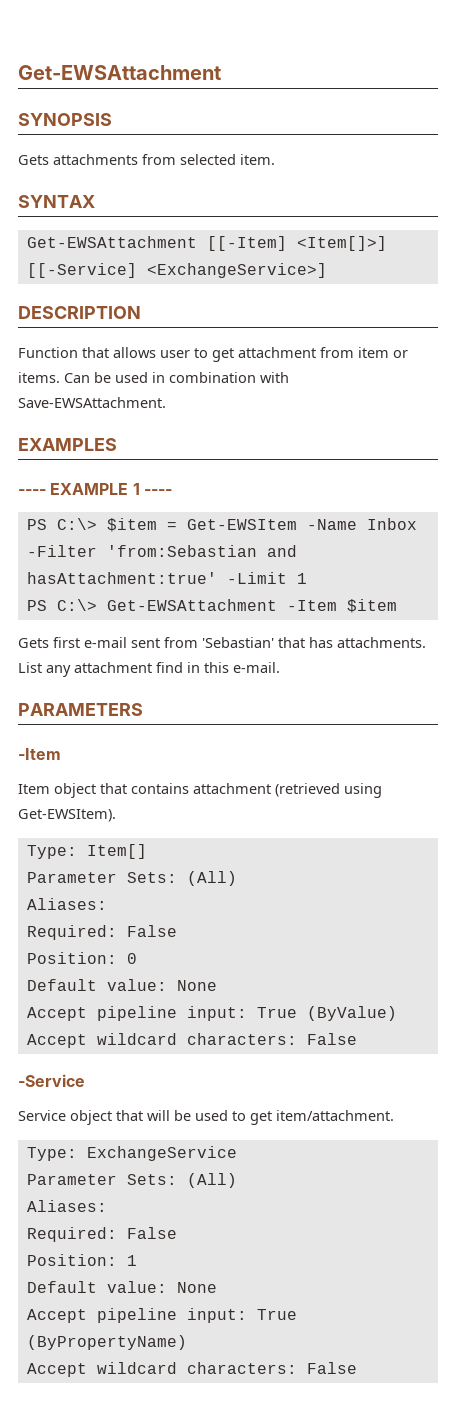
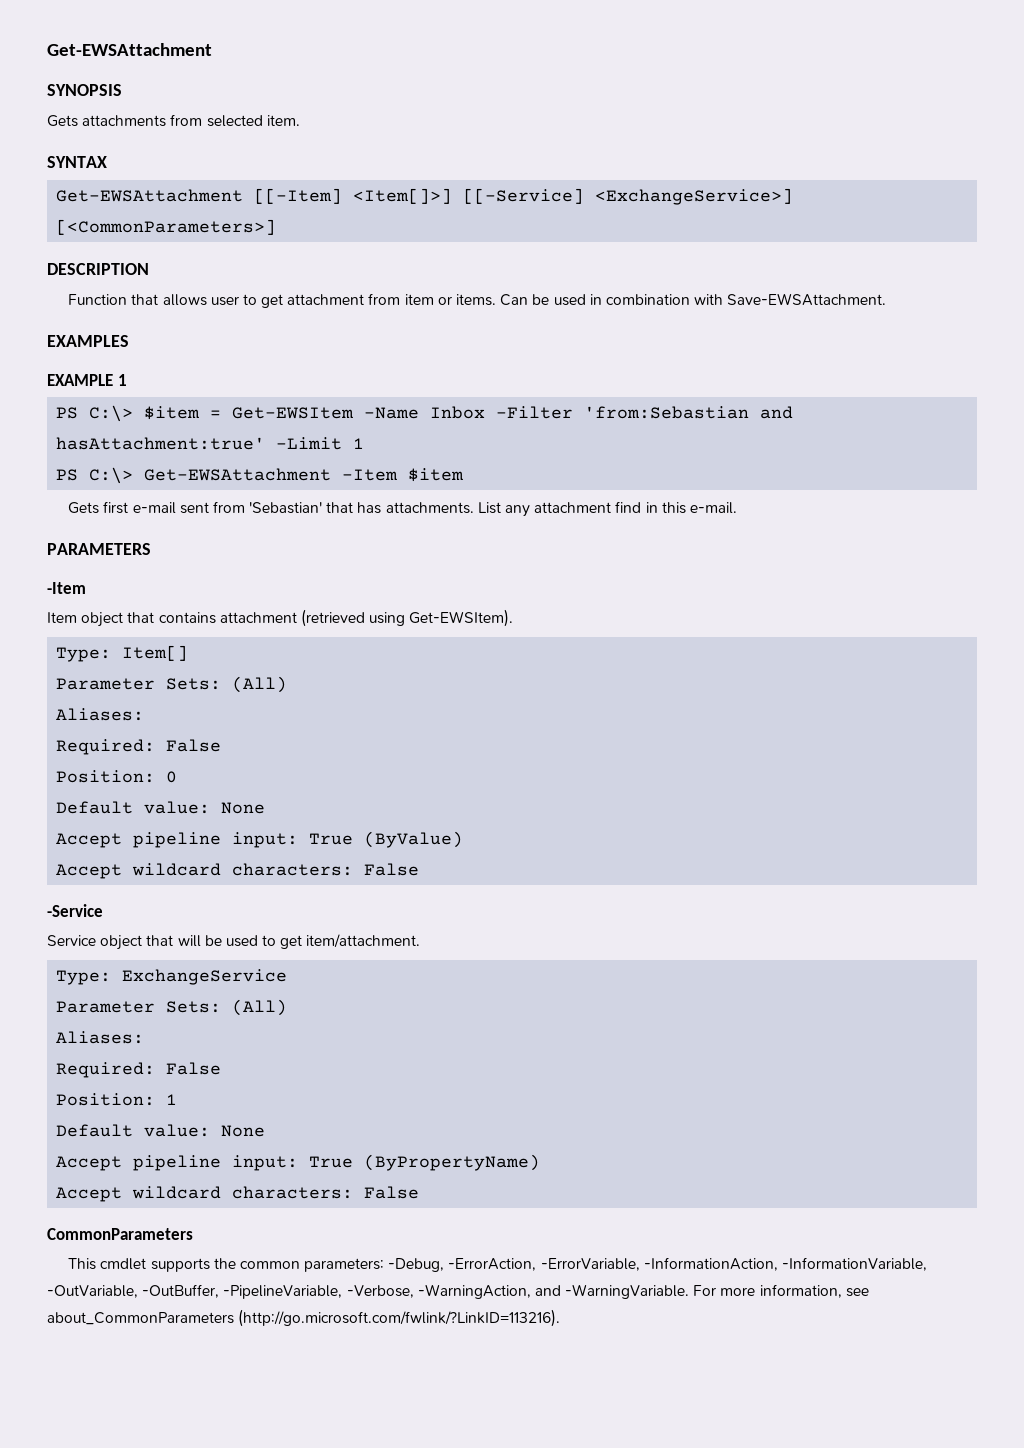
- Get-EWSAttachment [[-Item] <Item[]>] [[-Service] <ExchangeService>]
+ Get-EWSAttachment [[-Item] <Item[]>] [[-Service] <ExchangeService>] [<CommonParameters>]
- ---- EXAMPLE 1 ----
+ EXAMPLE 1
+ CommonParameters
+ This cmdlet supports the common parameters: -Debug, -ErrorAction, -ErrorVariable, -InformationAction, -InformationVariable, -OutVariable, -OutBuffer, -PipelineVariable, -Verbose, -WarningAction, and -WarningVariable. For more information, see about_CommonParameters (http://go.microsoft.com/fwlink/?LinkID=113216).

